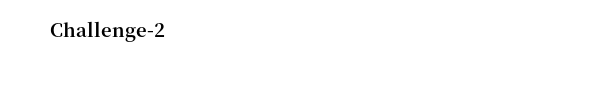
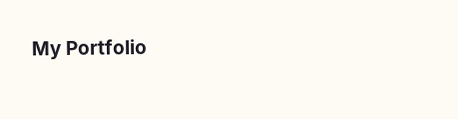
- Challenge-2
+ My Portfolio

